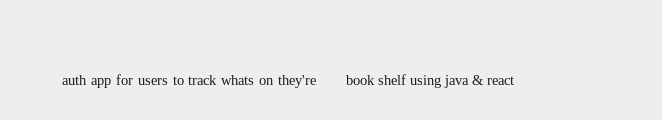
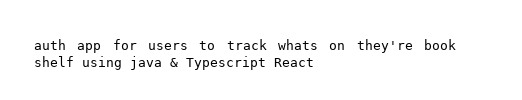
- auth app for users to track whats on they're book shelf using java & react
+ auth app for users to track whats on they're book shelf using java & Typescript React

